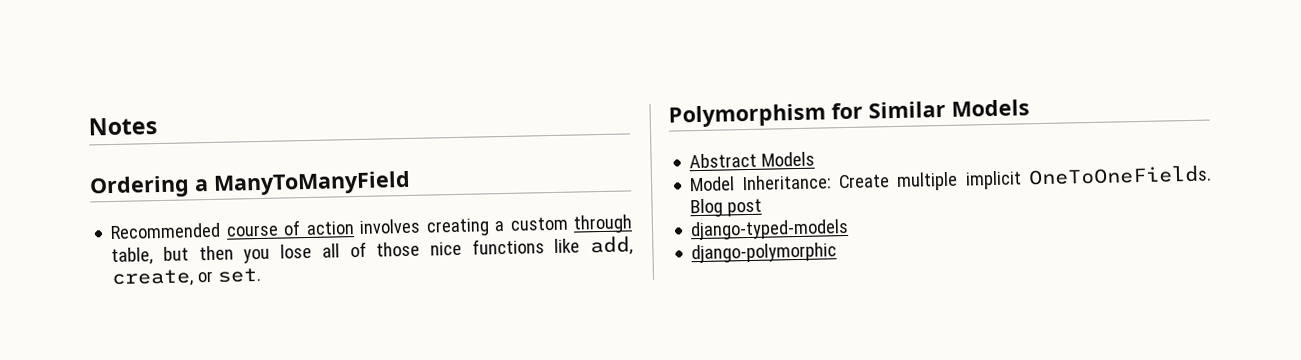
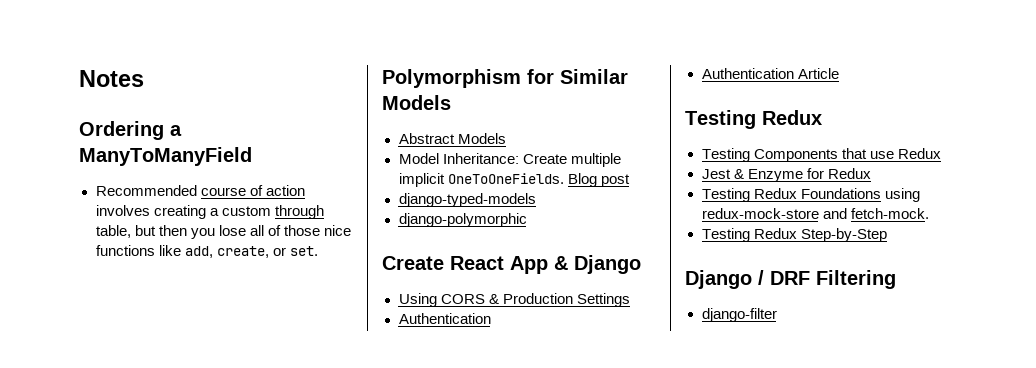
+ Create React App & Django
+ Using CORS & Production Settings
+ Authentication
+ Authentication Article
+ Testing Redux
+ Testing Components that use Redux
+ Jest & Enzyme for Redux
+ Testing Redux Foundations using redux-mock-store and fetch-mock.
+ Testing Redux Step-by-Step
+ Django / DRF Filtering
+ django-filter

